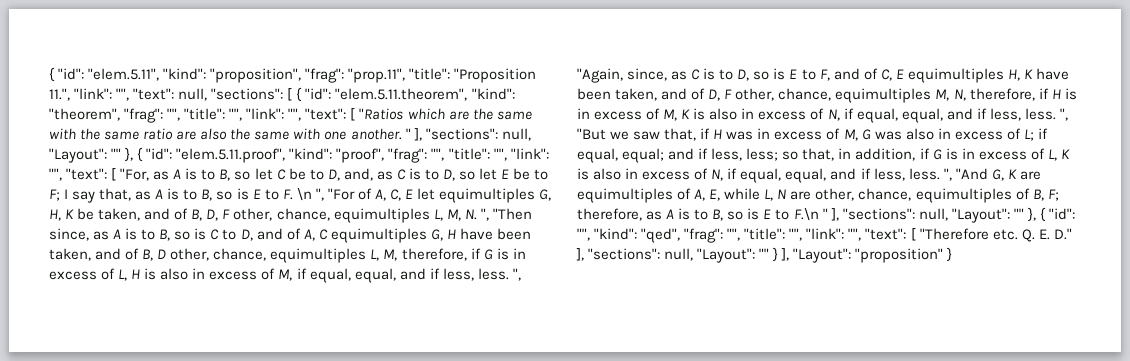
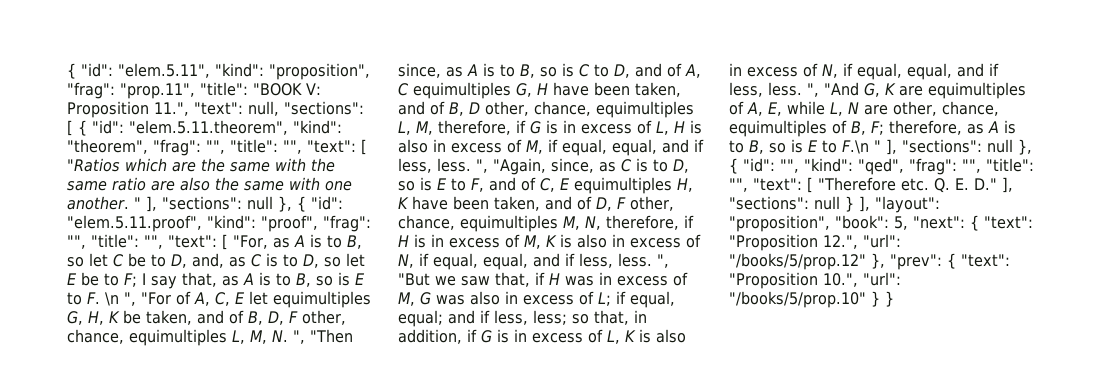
- { "id": "elem.5.11", "kind": "proposition", "frag": "prop.11", "title": "Proposition 11.", "link": "", "text": null, "sections": [ { "id": "elem.5.11.theorem", "kind": "theorem", "frag": "", "title": "", "link": "", "text": [ "Ratios which are the same with the same ratio are also the same with one another. " ], "sections": null, "Layout": "" }, { "id":
+ { "id": "elem.5.11", "kind": "proposition", "frag": "prop.11", "title": "BOOK V: Proposition 11.", "text": null, "sections": [ { "id": "elem.5.11.theorem", "kind": "theorem", "frag": "", "title": "", "text": [ "Ratios which are the same with the same ratio are also the same with one another. " ], "sections": null }, { "id":
- "proof", "frag": "", "title": "", "link": "", "text":
+ "proof", "frag": "", "title": "", "text":
- ", "And G, K are equimultiples of A, E, while L, N are other, chance, equimultiples of B, F; therefore, as A is to B, so is E to F.\n " ], "sections": null, "Layout": "" }, { "id": "", "kind": "qed", "frag": "", "title": "", "link": "", "text": [ "Therefore etc. Q. E. D." ], "sections": null, "Layout": "" } ], "Layout": "proposition" }
+ ", "And G, K are equimultiples of A, E, while L, N are other, chance, equimultiples of B, F; therefore, as A is to B, so is E to F.\n " ], "sections": null }, { "id": "", "kind": "qed", "frag": "", "title": "", "text": [ "Therefore etc. Q. E. D." ], "sections": null } ], "layout": "proposition", "book": 5, "next": { "text": "Proposition 12.", "url": "/books/5/prop.12" }, "prev": { "text": "Proposition 10.", "url": "/books/5/prop.10" } }

